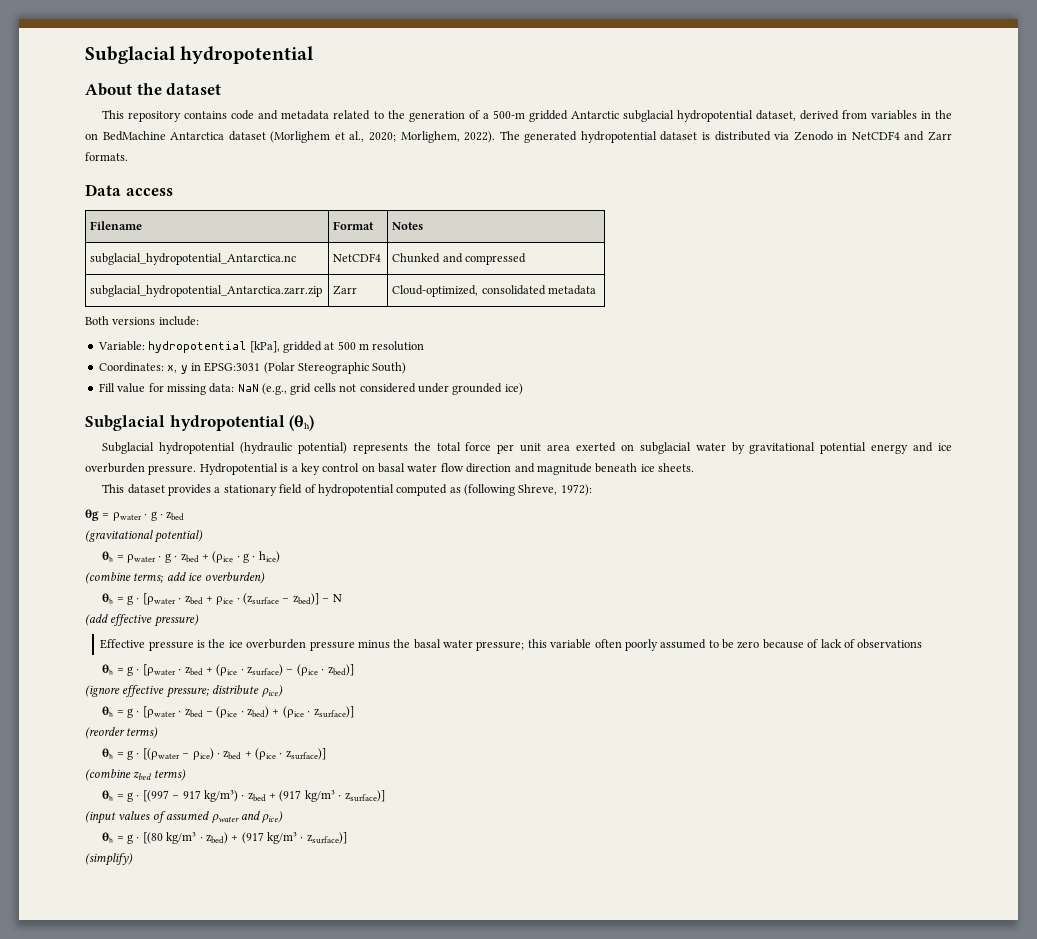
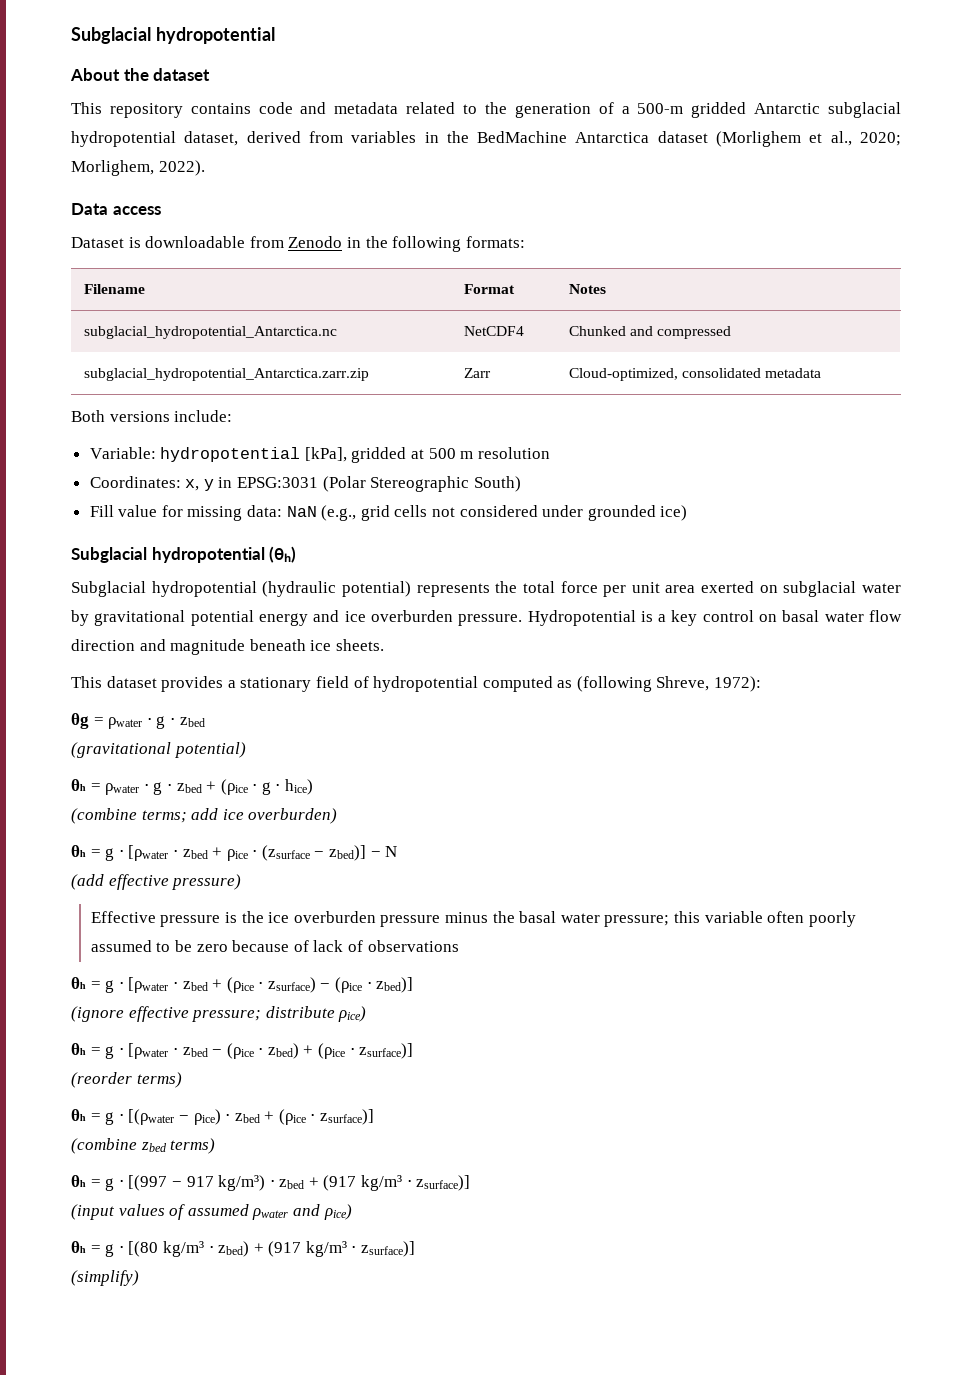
- This repository contains code and metadata related to the generation of a 500-m gridded Antarctic subglacial hydropotential dataset, derived from variables in the on BedMachine Antarctica dataset (Morlighem et al., 2020; Morlighem, 2022). The generated hydropotential dataset is distributed via Zenodo in NetCDF4 and Zarr formats.
+ This repository contains code and metadata related to the generation of a 500-m gridded Antarctic subglacial hydropotential dataset, derived from variables in the BedMachine Antarctica dataset (Morlighem et al., 2020; Morlighem, 2022).
  Data access
+ Dataset is downloadable from Zenodo in the following formats:

